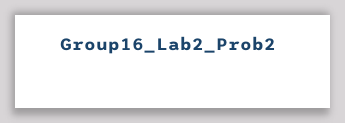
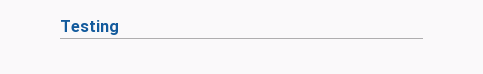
- Group16_Lab2_Prob2
+ Testing

